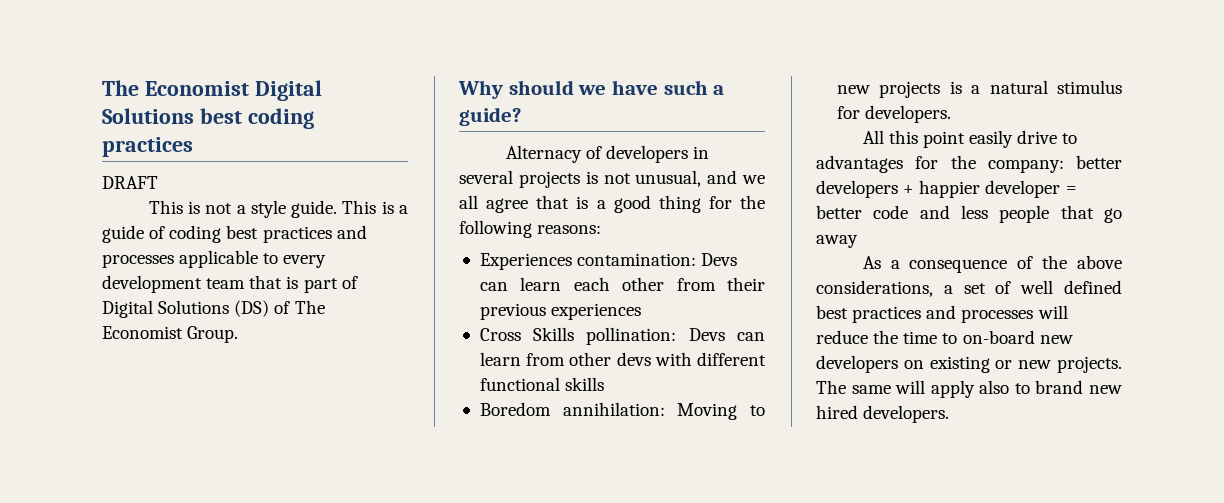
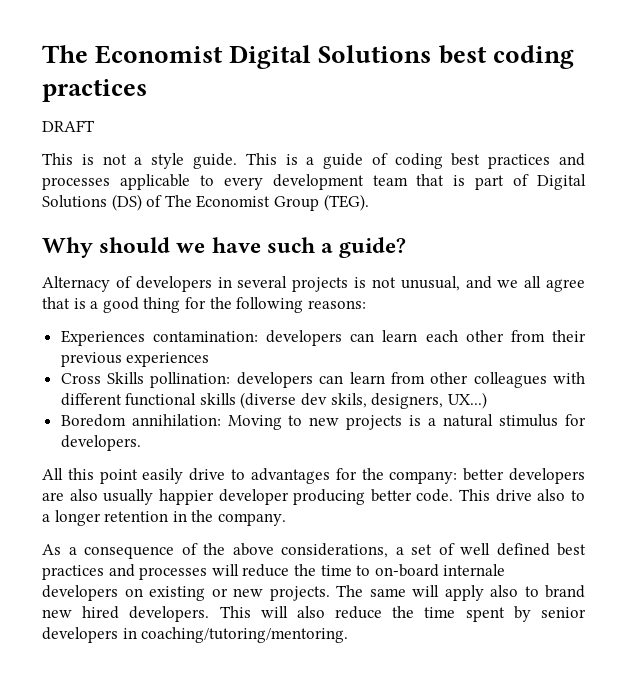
- This is a guide of coding best practices and processes applicable to every development team that is part of Digital Solutions (DS) of The Economist Group.
+ This is a guide of coding best practices and processes applicable to every development team that is part of Digital Solutions (DS) of The Economist Group (TEG).
- Experiences contamination: Devs can learn each other from their previous experiences
+ Experiences contamination: developers can learn each other from their previous experiences
- Cross Skills pollination: Devs can learn from other devs with different functional skills
+ Cross Skills pollination: developers can learn from other colleagues with different functional skills (diverse dev skils, designers, UX...)
- All this point easily drive to advantages for the company: better developers + happier developer = better code and less people that go away
+ All this point easily drive to advantages for the company: better developers are also usually happier developer producing better code. This drive also to a longer retention in the company.
- As a consequence of the above considerations, a set of well defined best practices and processes will reduce the time to on-board new developers on existing or new projects.
+ As a consequence of the above considerations, a set of well defined best practices and processes will reduce the time to on-board internale developers on existing or new projects.
+ This will also reduce the time spent by senior developers in coaching/tutoring/mentoring.

